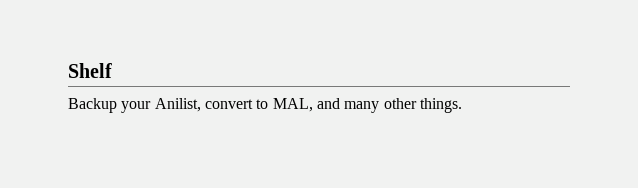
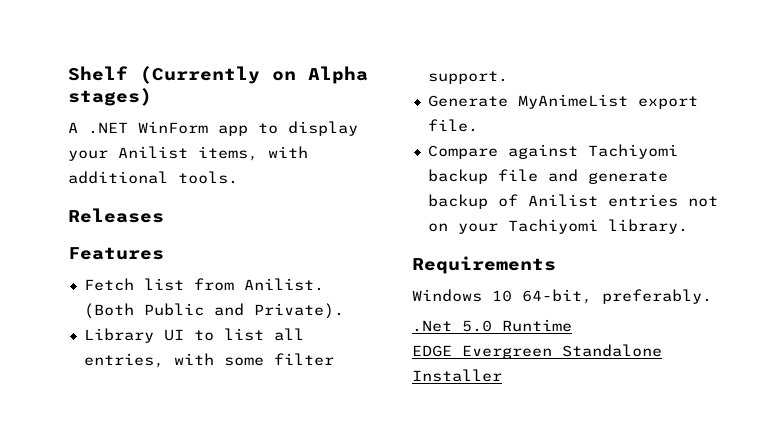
- Shelf
- Backup your Anilist, convert to MAL, and many other things.
+ Shelf (Currently on Alpha stages)
+ A .NET WinForm app to display your Anilist items, with additional tools.
+ Releases
+ Features
+ Fetch list from Anilist. (Both Public and Private).
+ Library UI to list all entries, with some filter support.
+ Generate MyAnimeList export file.
+ Compare against Tachiyomi backup file and generate backup of Anilist entries not on your Tachiyomi library.
+ Requirements
+ Windows 10 64-bit, preferably.
+ .Net 5.0 Runtime
+ EDGE Evergreen Standalone Installer

